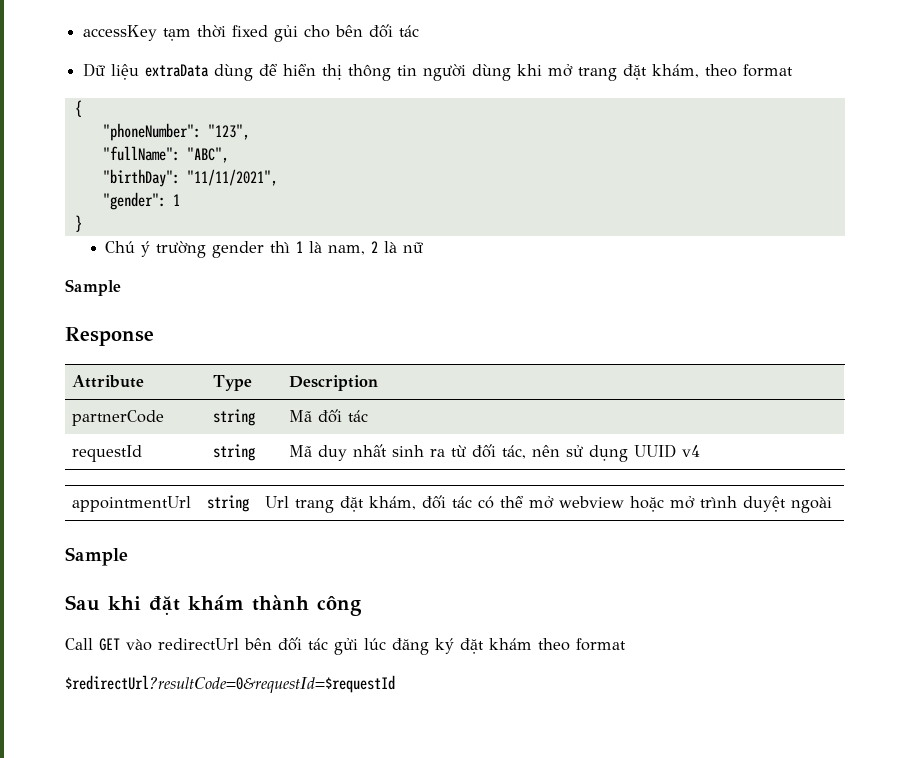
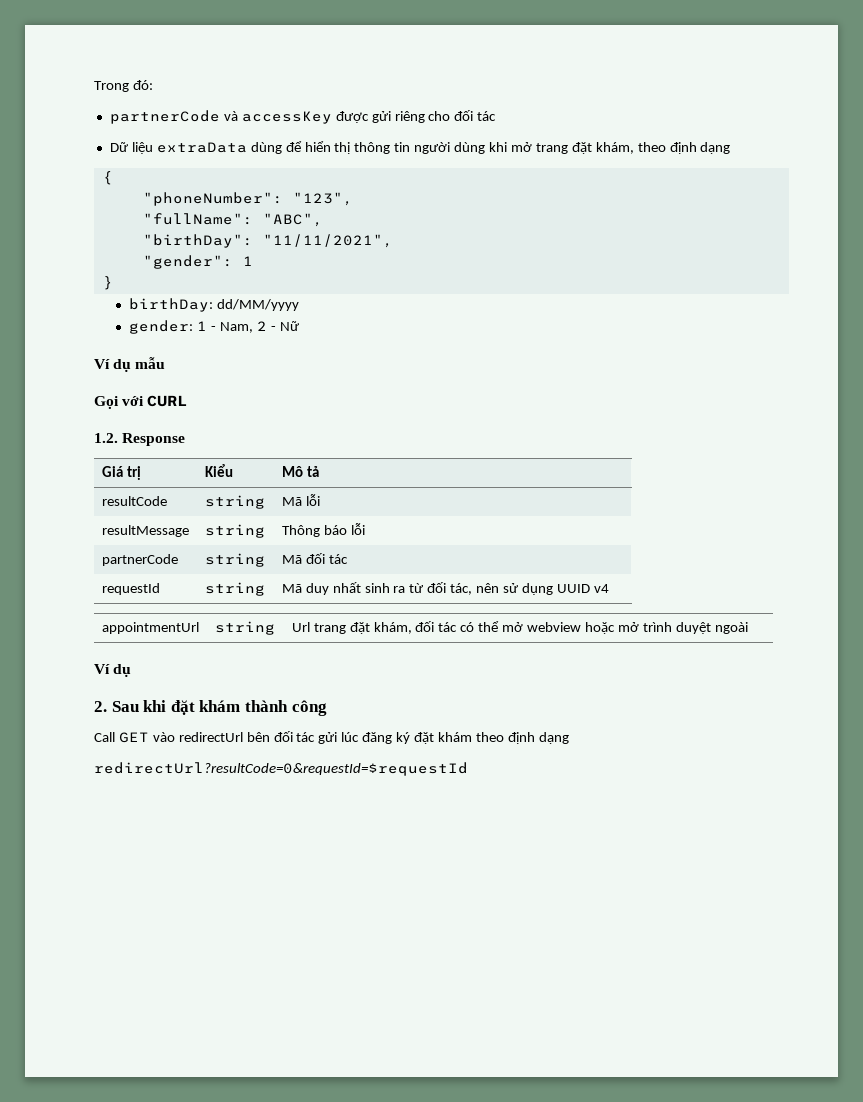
- accessKey tạm thời fixed gủi cho bên đối tác
+ Trong đó:
+ partnerCode và accessKey được gửi riêng cho đối tác
- Dữ liệu extraData dùng để hiển thị thông tin người dùng khi mở trang đặt khám, theo format
+ Dữ liệu extraData dùng để hiển thị thông tin người dùng khi mở trang đặt khám, theo định dạng
- Chú ý trường gender thì 1 là nam, 2 là nữ
- Sample
- Response
- Attribute | Type | Description
+ birthDay: dd/MM/yyyy
+ gender: 1 - Nam, 2 - Nữ
+ Ví dụ mẫu
+ Gọi với CURL
+ 1.2. Response
+ Giá trị | Kiểu | Mô tả
+ resultCode | string | Mã lỗi
+ resultMessage | string | Thông báo lỗi
  appointmentUrl | string | Url trang đặt khám, đối tác có thể mở webview hoặc mở trình duyệt ngoài
- Sample
- Sau khi đặt khám thành công
+ Ví dụ
+ 2. Sau khi đặt khám thành công
- Call GET vào redirectUrl bên đối tác gửi lúc đăng ký đặt khám theo format
- $redirectUrl?resultCode=0&requestId=$requestId
+ Call GET vào redirectUrl bên đối tác gửi lúc đăng ký đặt khám theo định dạng
+ redirectUrl?resultCode=0&requestId=$requestId

